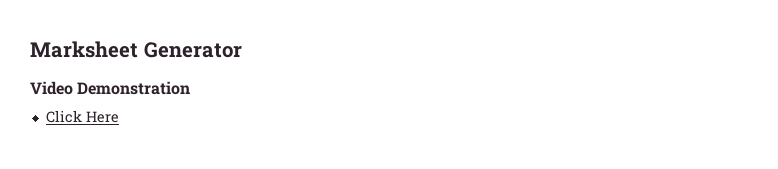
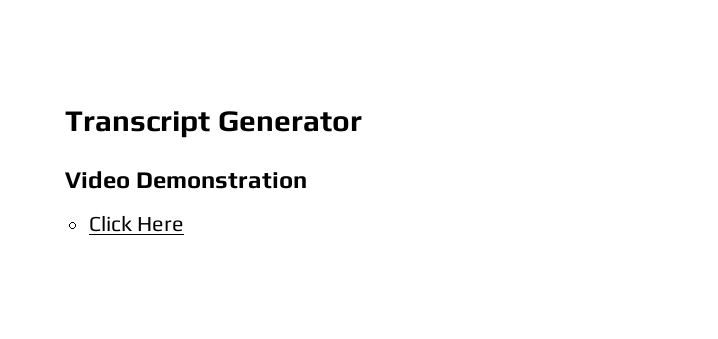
- Marksheet Generator
+ Transcript Generator

